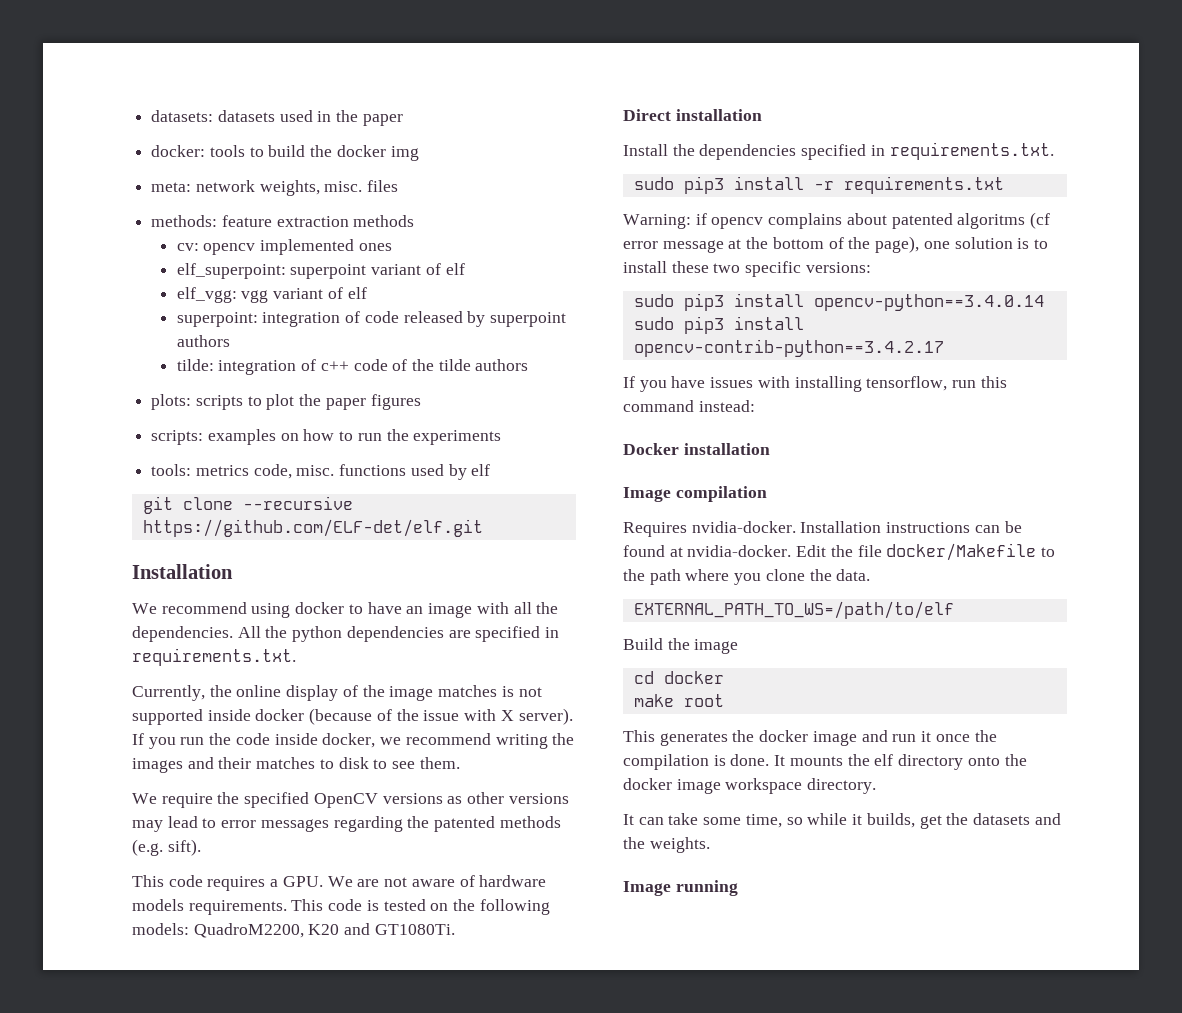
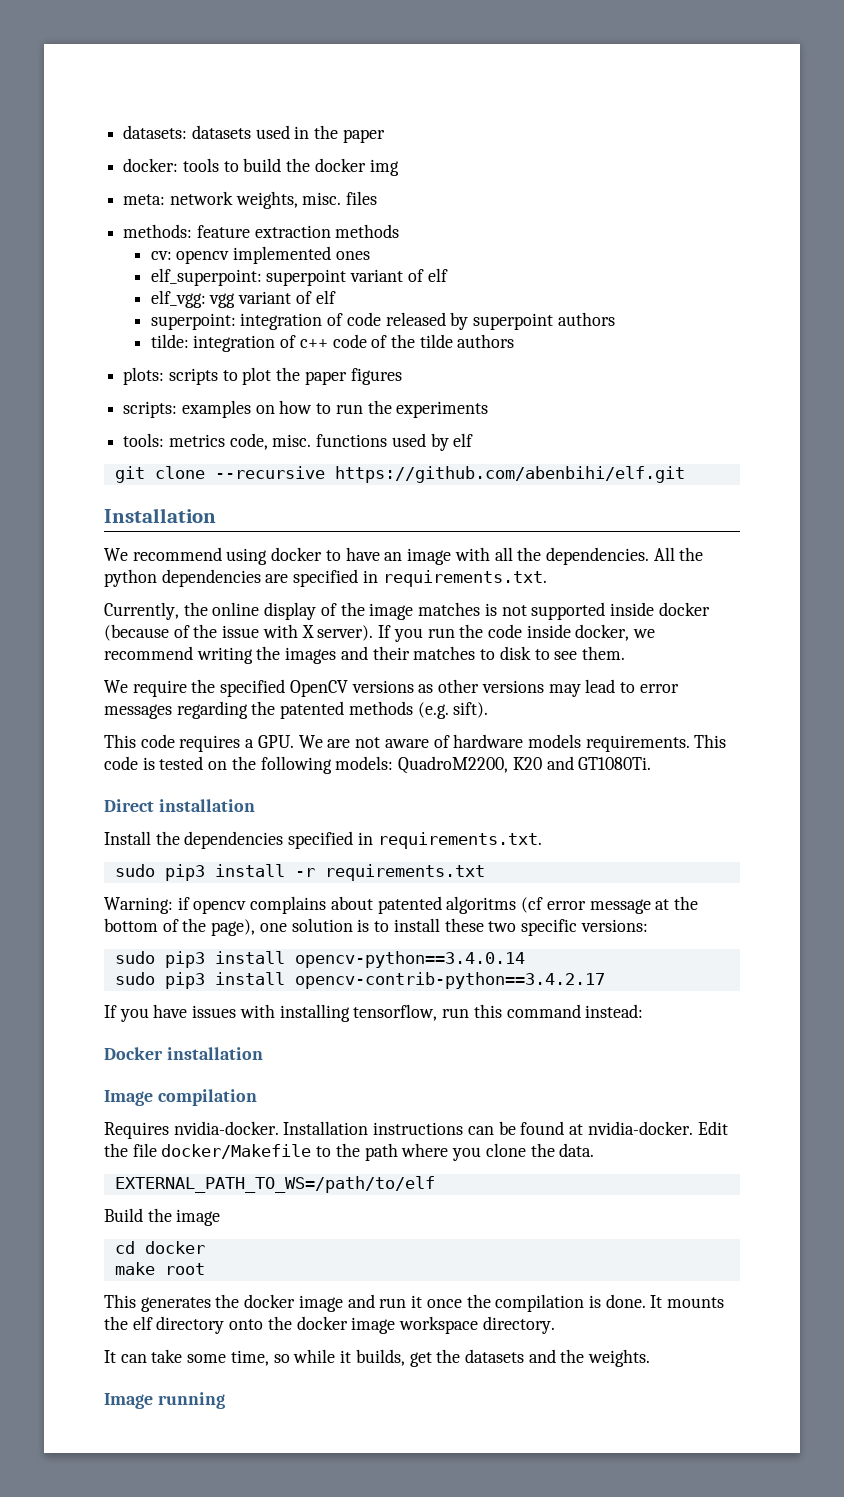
- git clone --recursive https://github.com/ELF-det/elf.git
+ git clone --recursive https://github.com/abenbihi/elf.git

